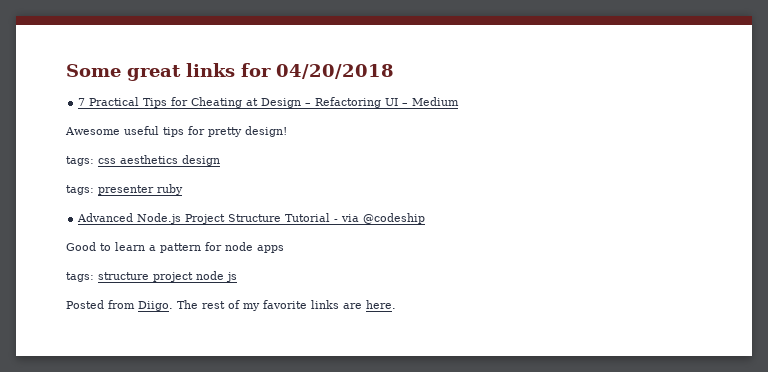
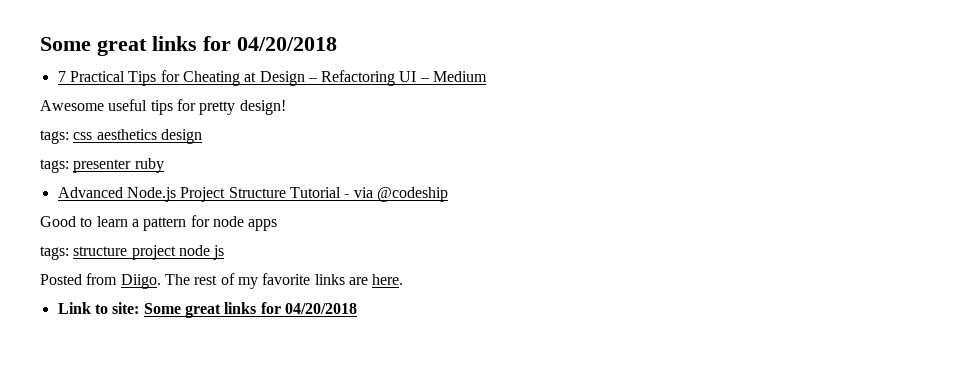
+ Link to site: Some great links for 04/20/2018

